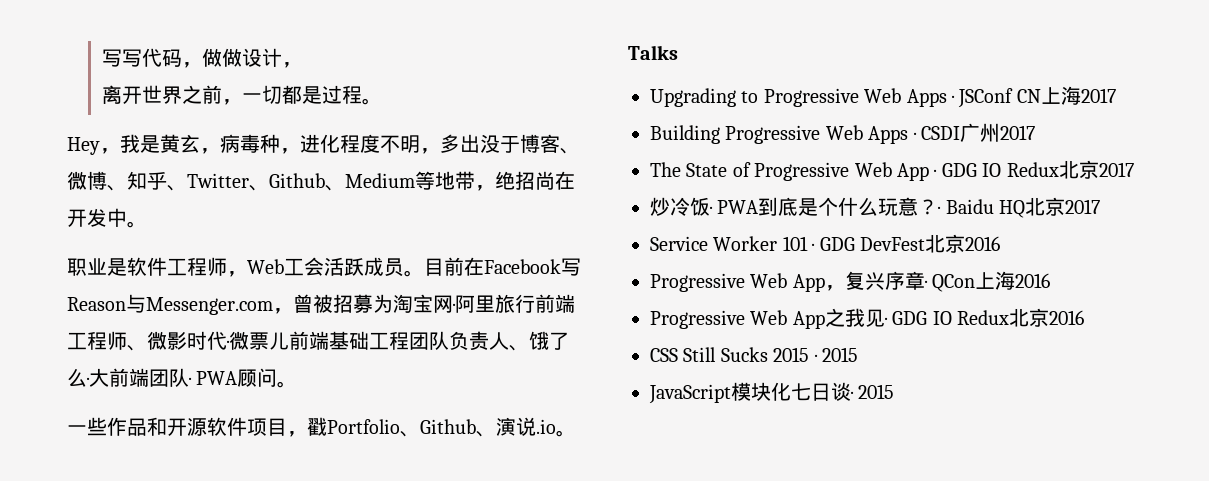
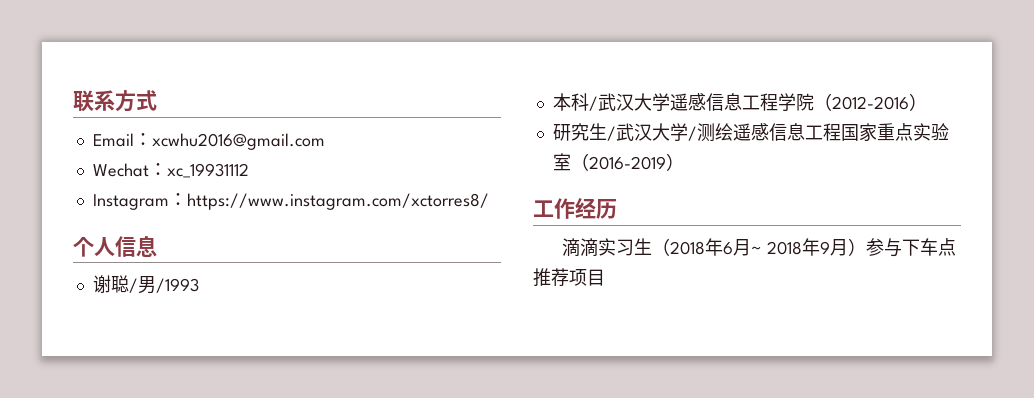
- 写写代码，做做设计，
- 离开世界之前，一切都是过程。
- Hey，我是黄玄，病毒种，进化程度不明，多出没于博客、微博、知乎、Twitter、Github、Medium等地带，绝招尚在开发中。
- 职业是软件工程师，Web工会活跃成员。目前在Facebook写Reason与Messenger.com，曾被招募为淘宝网·阿里旅行前端工程师、微影时代·微票儿前端基础工程团队负责人、饿了么·大前端团队· PWA顾问。
- 一些作品和开源软件项目，戳Portfolio、Github、演说.io。
- Talks
- Upgrading to Progressive Web Apps · JSConf CN上海2017
- Building Progressive Web Apps · CSDI广州2017
- The State of Progressive Web App · GDG IO Redux北京2017
- 炒冷饭· PWA到底是个什么玩意？· Baidu HQ北京2017
- Service Worker 101 · GDG DevFest北京2016
- Progressive Web App，复兴序章· QCon上海2016
- Progressive Web App之我见· GDG IO Redux北京2016
- CSS Still Sucks 2015 · 2015
- JavaScript模块化七日谈· 2015
+ 联系方式
+ Email：xcwhu2016@gmail.com
+ Wechat：xc_19931112
+ Instagram：https://www.instagram.com/xctorres8/
+ 个人信息
+ 谢聪/男/1993
+ 本科/武汉大学遥感信息工程学院（2012-2016）
+ 研究生/武汉大学/测绘遥感信息工程国家重点实验室（2016-2019）
+ 工作经历
+ 滴滴实习生（2018年6月~ 2018年9月）参与下车点推荐项目

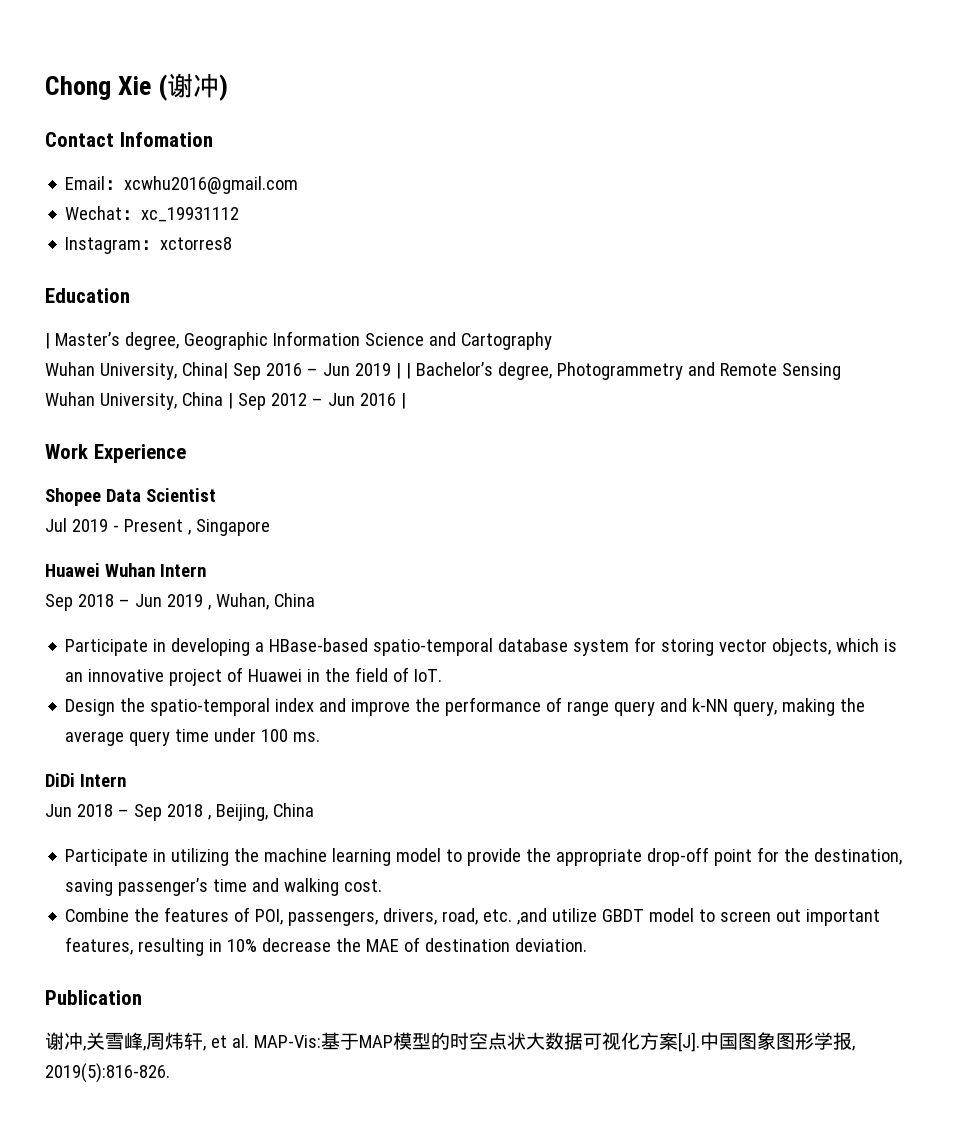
- 联系方式
+ Chong Xie (谢冲)
+ Contact Infomation
- Instagram：https://www.instagram.com/xctorres8/
- 个人信息
- 谢聪/男/1993
- 本科/武汉大学遥感信息工程学院（2012-2016）
- 研究生/武汉大学/测绘遥感信息工程国家重点实验室（2016-2019）
- 工作经历
- 滴滴实习生（2018年6月~ 2018年9月）参与下车点推荐项目
+ Instagram：xctorres8
+ Education
+ | Master’s degree, Geographic Information Science and Cartography
+ Wuhan University, China| Sep 2016 – Jun 2019 | | Bachelor’s degree, Photogrammetry and Remote Sensing
+ Wuhan University, China | Sep 2012 – Jun 2016 |
+ Work Experience
+ Shopee Data Scientist
+ Jul 2019 - Present , Singapore
+ Huawei Wuhan Intern
+ Sep 2018 – Jun 2019 , Wuhan, China
+ Participate in developing a HBase-based spatio-temporal database system for storing vector objects, which is an innovative project of Huawei in the field of IoT.
+ Design the spatio-temporal index and improve the performance of range query and k-NN query, making the average query time under 100 ms.
+ DiDi Intern
+ Jun 2018 – Sep 2018 , Beijing, China
+ Participate in utilizing the machine learning model to provide the appropriate drop-off point for the destination, saving passenger’s time and walking cost.
+ Combine the features of POI, passengers, drivers, road, etc. ,and utilize GBDT model to screen out important features, resulting in 10% decrease the MAE of destination deviation.
+ Publication
+ 谢冲,关雪峰,周炜轩, et al. MAP-Vis:基于MAP模型的时空点状大数据可视化方案[J].中国图象图形学报, 2019(5):816-826.

